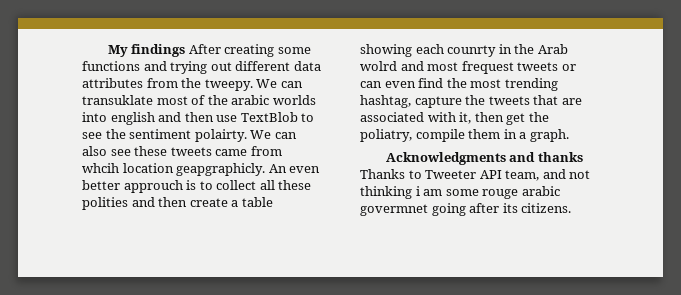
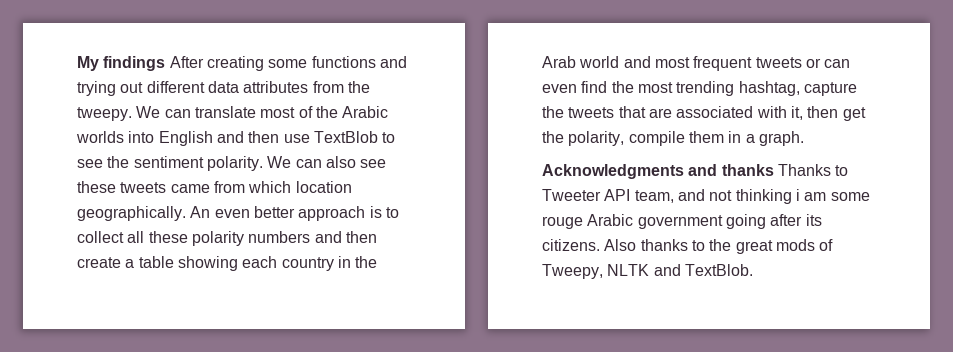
- We can transuklate most of the arabic worlds into english and then use TextBlob to see the sentiment polairty.
+ We can translate most of the Arabic worlds into English and then use TextBlob to see the sentiment polarity.
- We can also see these tweets came from whcih location geapgraphicly.
+ We can also see these tweets came from which location geographically.
- An even better approuch is to collect all these polities and then create a table showing each counrty in the Arab wolrd and most frequest tweets or can even find the most trending hashtag, capture the tweets that are associated with it, then get the poliatry, compile them in a graph.
+ An even better approach is to collect all these polarity numbers and then create a table showing each country in the Arab world and most frequent tweets or can even find the most trending hashtag, capture the tweets that are associated with it, then get the polarity, compile them in a graph.
- Acknowledgments and thanks Thanks to Tweeter API team, and not thinking i am some rouge arabic govermnet going after its citizens.
+ Acknowledgments and thanks Thanks to Tweeter API team, and not thinking i am some rouge Arabic government going after its citizens.
+ Also thanks to the great mods of Tweepy, NLTK and TextBlob.

